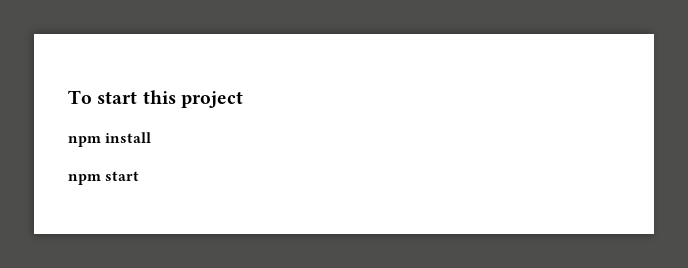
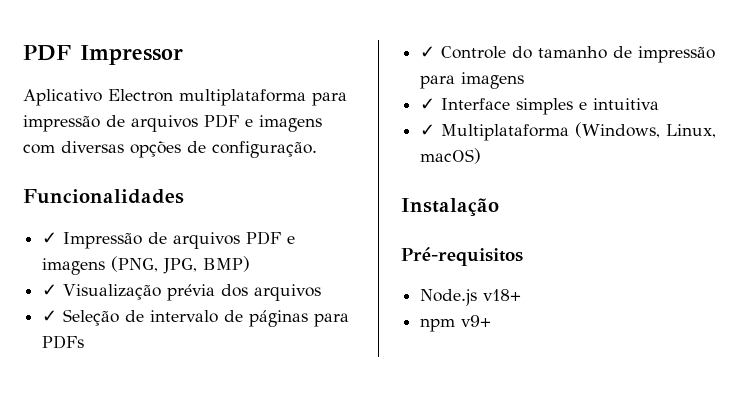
- To start this project
- npm install
- npm start
+ PDF Impressor
+ Aplicativo Electron multiplataforma para impressão de arquivos PDF e imagens com diversas opções de configuração.
+ Funcionalidades
+ ✓ Impressão de arquivos PDF e imagens (PNG, JPG, BMP)
+ ✓ Visualização prévia dos arquivos
+ ✓ Seleção de intervalo de páginas para PDFs
+ ✓ Controle do tamanho de impressão para imagens
+ ✓ Interface simples e intuitiva
+ ✓ Multiplataforma (Windows, Linux, macOS)
+ Instalação
+ Pré-requisitos
+ Node.js v18+
+ npm v9+

